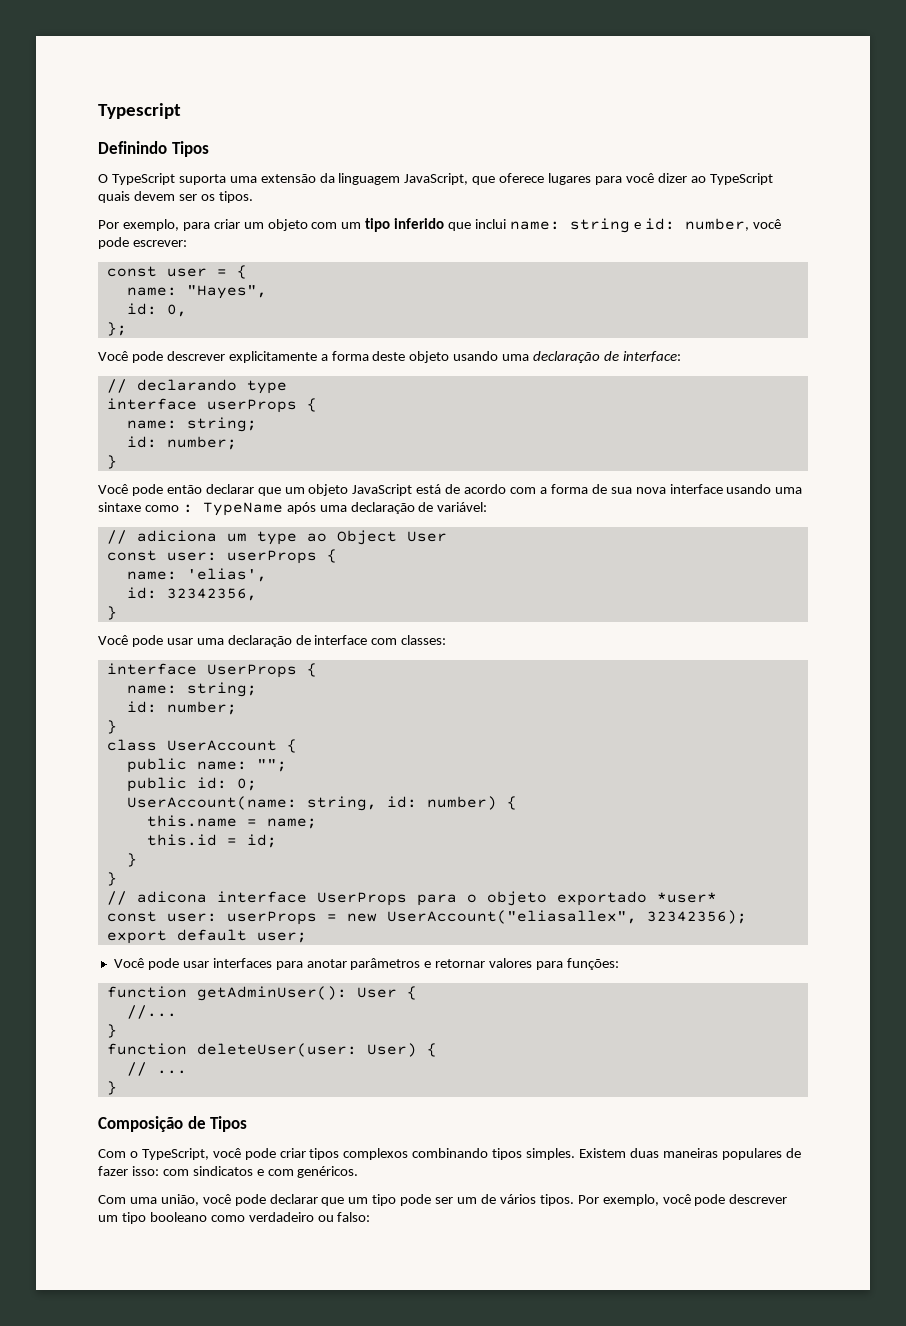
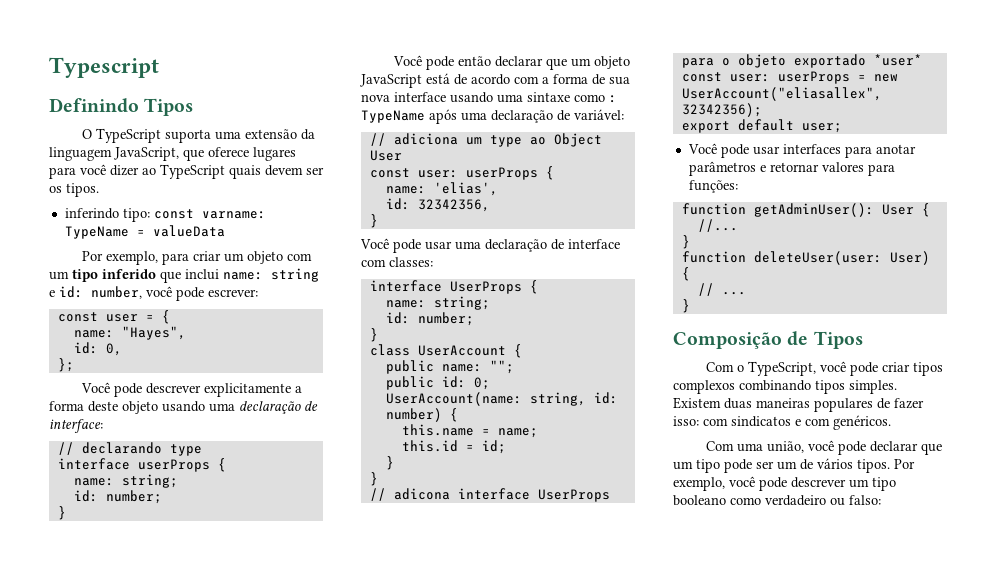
+ inferindo tipo: const varname: TypeName = valueData

